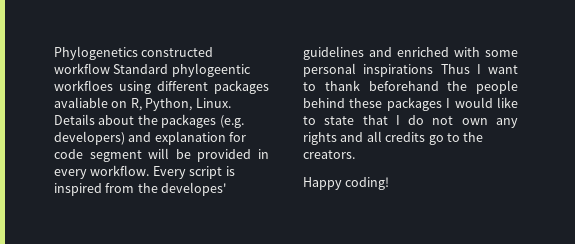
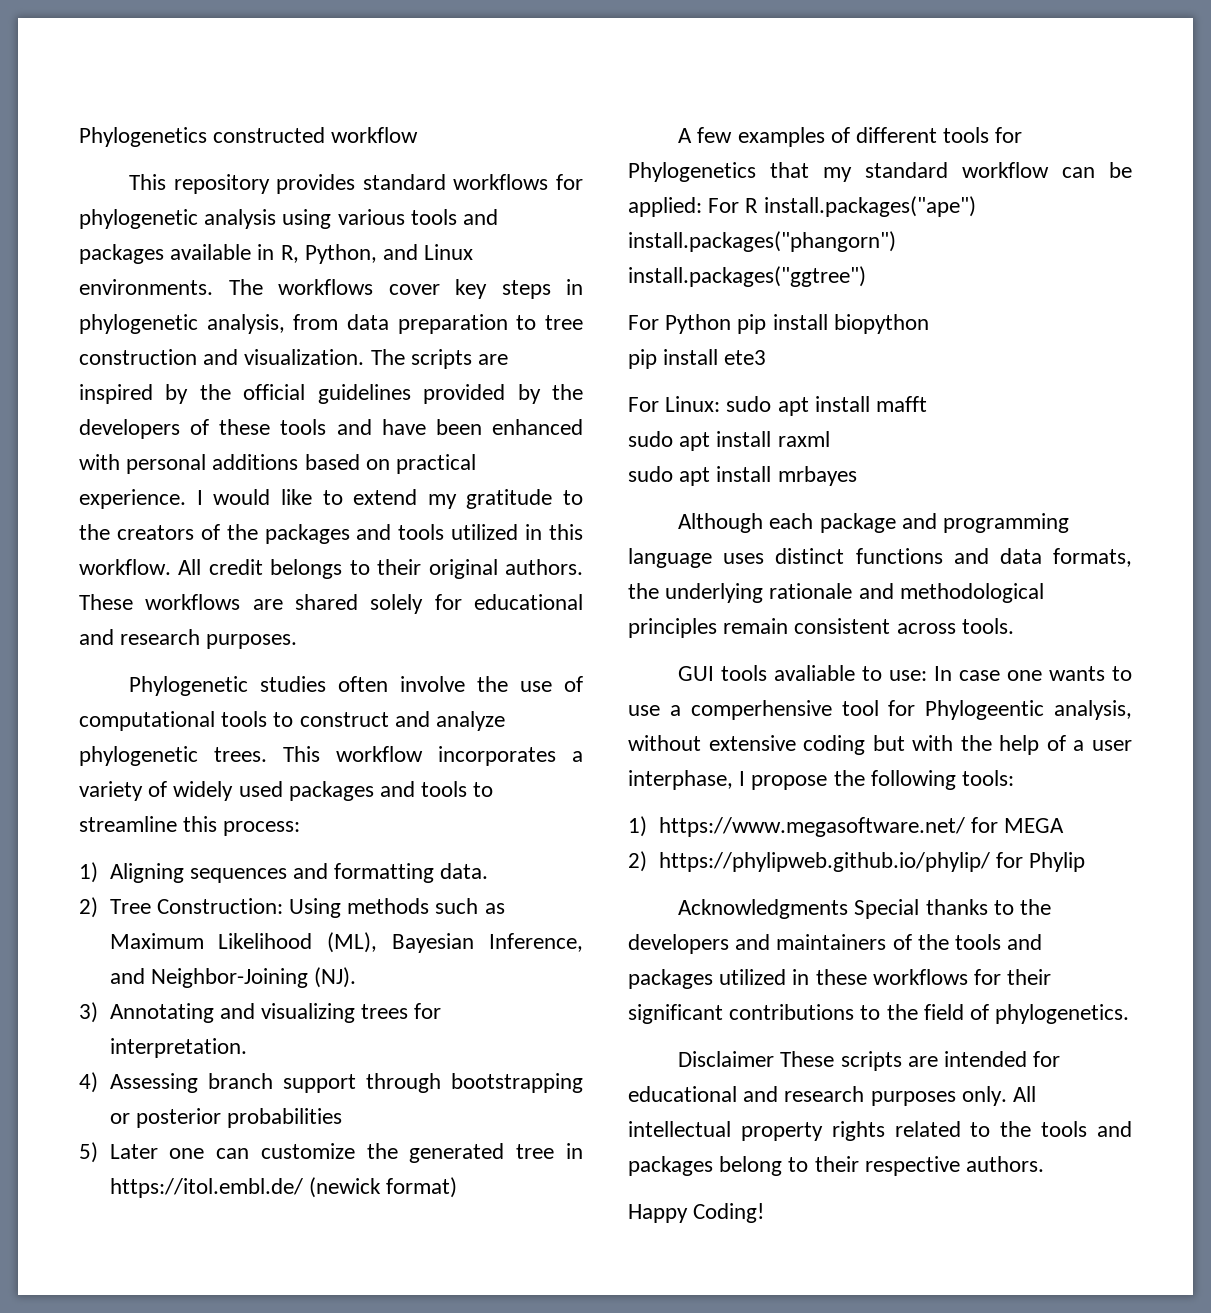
- Phylogenetics constructed workflow Standard phylogeentic workfloes using different packages avaliable on R, Python, Linux. Details about the packages (e.g. developers) and explanation for code segment will be provided in every workflow. Every script is inspired from the developes' guidelines and enriched with some personal inspirations Thus I want to thank beforehand the people behind these packages I would like to state that I do not own any rights and all credits go to the creators.
+ Phylogenetics constructed workflow
+ This repository provides standard workflows for phylogenetic analysis using various tools and packages available in R, Python, and Linux environments. The workflows cover key steps in phylogenetic analysis, from data preparation to tree construction and visualization. The scripts are inspired by the official guidelines provided by the developers of these tools and have been enhanced with personal additions based on practical experience. I would like to extend my gratitude to the creators of the packages and tools utilized in this workflow. All credit belongs to their original authors. These workflows are shared solely for educational and research purposes.
+ Phylogenetic studies often involve the use of computational tools to construct and analyze phylogenetic trees. This workflow incorporates a variety of widely used packages and tools to streamline this process:
+ 1) Aligning sequences and formatting data.
+ 2) Tree Construction: Using methods such as Maximum Likelihood (ML), Bayesian Inference, and Neighbor-Joining (NJ).
+ 3) Annotating and visualizing trees for interpretation.
+ 4) Assessing branch support through bootstrapping or posterior probabilities
+ 5) Later one can customize the generated tree in https://itol.embl.de/ (newick format)
+ A few examples of different tools for Phylogenetics that my standard workflow can be applied: For R install.packages("ape") install.packages("phangorn") install.packages("ggtree")
+ For Python pip install biopython
+ pip install ete3
+ For Linux: sudo apt install mafft
+ sudo apt install raxml
+ sudo apt install mrbayes
+ Although each package and programming language uses distinct functions and data formats, the underlying rationale and methodological principles remain consistent across tools.
+ GUI tools avaliable to use: In case one wants to use a comperhensive tool for Phylogeentic analysis, without extensive coding but with the help of a user interphase, I propose the following tools:
+ 1) https://www.megasoftware.net/ for MEGA
+ 2) https://phylipweb.github.io/phylip/ for Phylip
+ Acknowledgments Special thanks to the developers and maintainers of the tools and packages utilized in these workflows for their significant contributions to the field of phylogenetics.
+ Disclaimer These scripts are intended for educational and research purposes only. All intellectual property rights related to the tools and packages belong to their respective authors.
- Happy coding!
+ Happy Coding!

